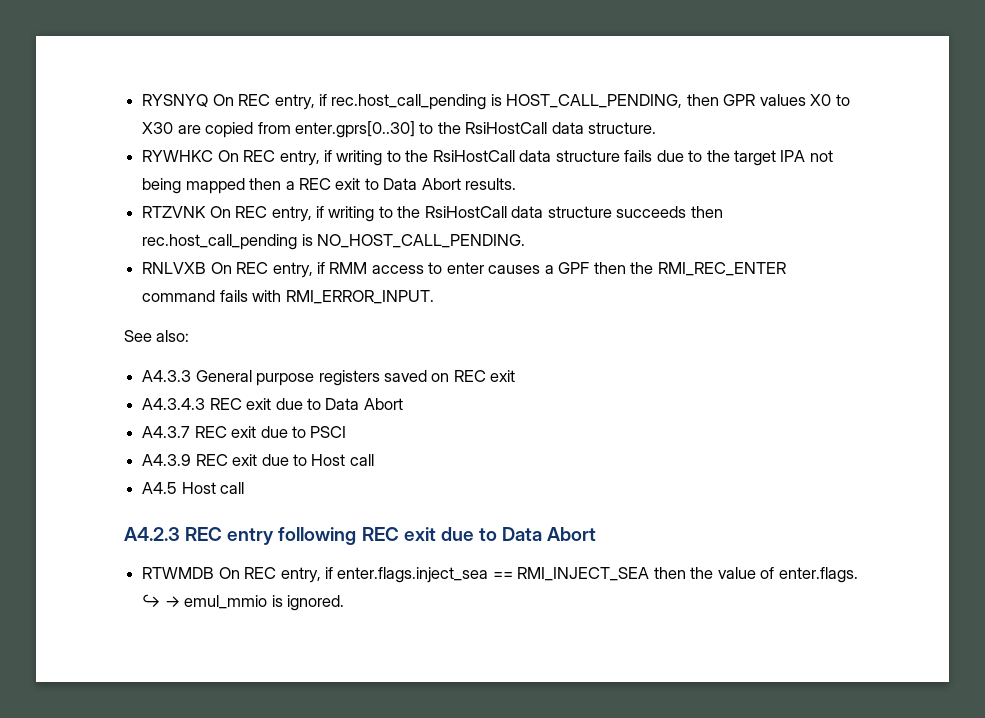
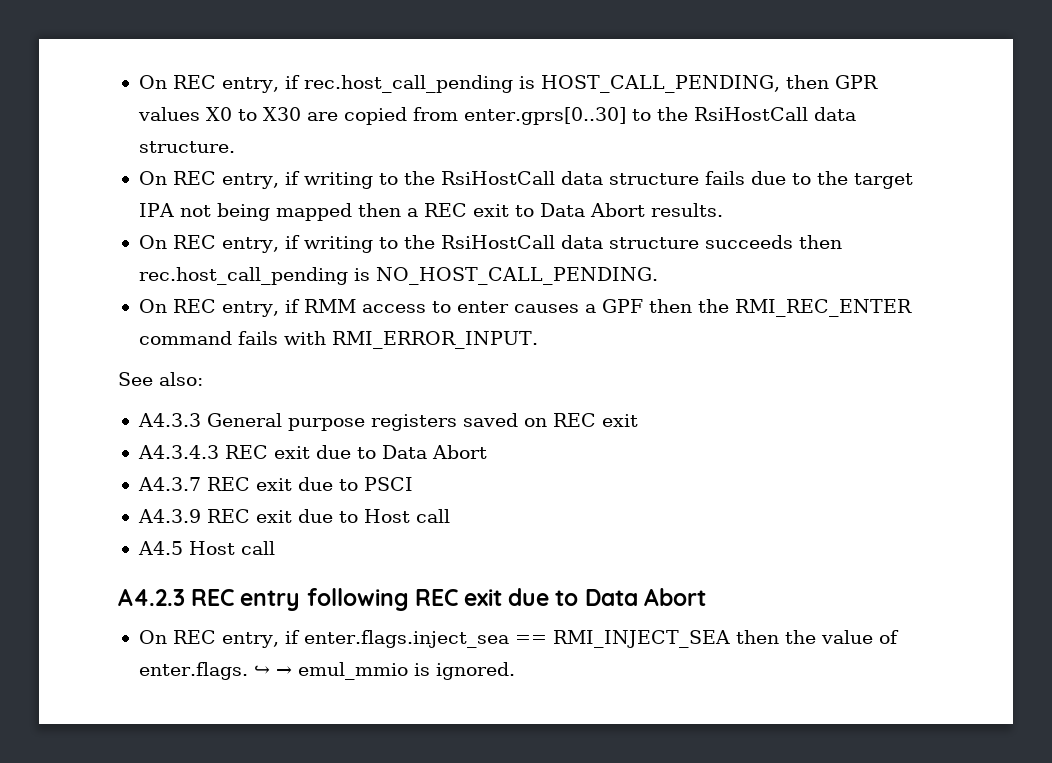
- RYSNYQ On REC entry, if rec.host_call_pending is HOST_CALL_PENDING, then GPR values X0 to X30 are copied from enter.gprs[0..30] to the RsiHostCall data structure.
+ On REC entry, if rec.host_call_pending is HOST_CALL_PENDING, then GPR values X0 to X30 are copied from enter.gprs[0..30] to the RsiHostCall data structure.
- RYWHKC On REC entry, if writing to the RsiHostCall data structure fails due to the target IPA not being mapped then a REC exit to Data Abort results.
+ On REC entry, if writing to the RsiHostCall data structure fails due to the target IPA not being mapped then a REC exit to Data Abort results.
- RTZVNK On REC entry, if writing to the RsiHostCall data structure succeeds then rec.host_call_pending is NO_HOST_CALL_PENDING.
+ On REC entry, if writing to the RsiHostCall data structure succeeds then rec.host_call_pending is NO_HOST_CALL_PENDING.
- RNLVXB On REC entry, if RMM access to enter causes a GPF then the RMI_REC_ENTER command fails with RMI_ERROR_INPUT.
+ On REC entry, if RMM access to enter causes a GPF then the RMI_REC_ENTER command fails with RMI_ERROR_INPUT.
- RTWMDB On REC entry, if enter.flags.inject_sea == RMI_INJECT_SEA then the value of enter.flags. ↪ → emul_mmio is ignored.
+ On REC entry, if enter.flags.inject_sea == RMI_INJECT_SEA then the value of enter.flags. ↪ → emul_mmio is ignored.

